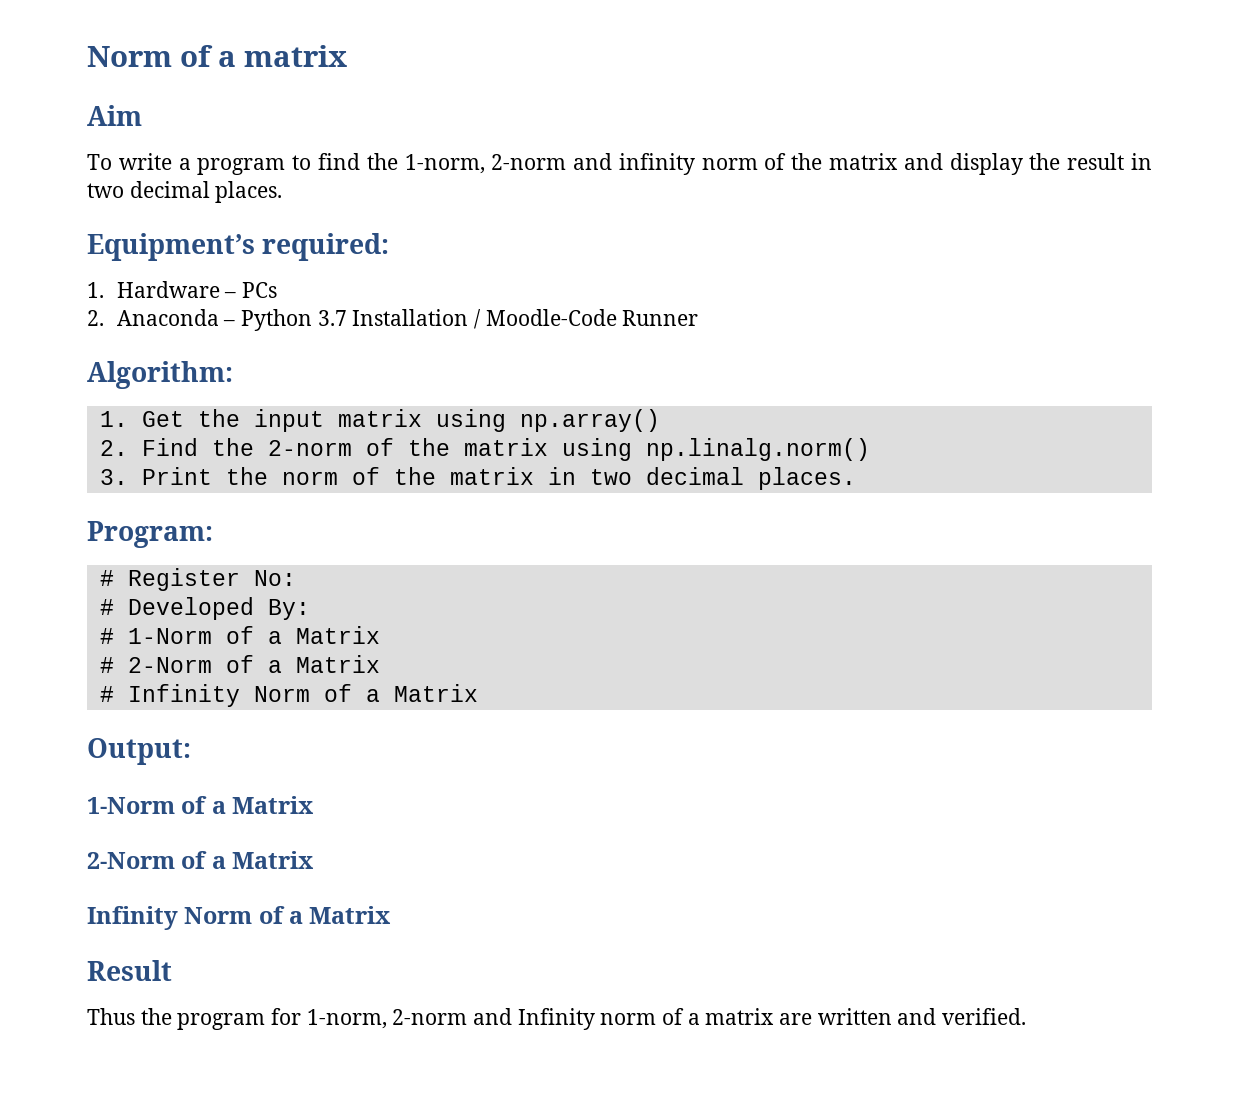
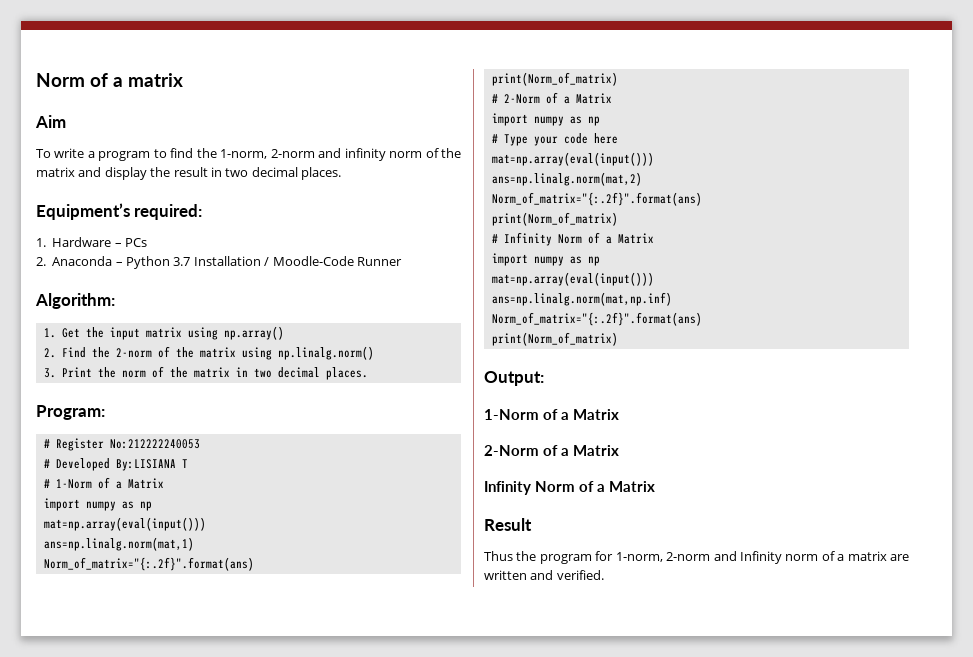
- # Register No:
+ # Register No:212222240053
- # Developed By:
+ # Developed By:LISIANA T
  # 1-Norm of a Matrix
+ import numpy as np
+ mat=np.array(eval(input()))
+ ans=np.linalg.norm(mat,1)
+ Norm_of_matrix="{:.2f}".format(ans)
+ print(Norm_of_matrix)
  # 2-Norm of a Matrix
+ import numpy as np
+ # Type your code here
+ mat=np.array(eval(input()))
+ ans=np.linalg.norm(mat,2)
+ Norm_of_matrix="{:.2f}".format(ans)
+ print(Norm_of_matrix)
  # Infinity Norm of a Matrix
+ import numpy as np
+ mat=np.array(eval(input()))
+ ans=np.linalg.norm(mat,np.inf)
+ Norm_of_matrix="{:.2f}".format(ans)
+ print(Norm_of_matrix)

